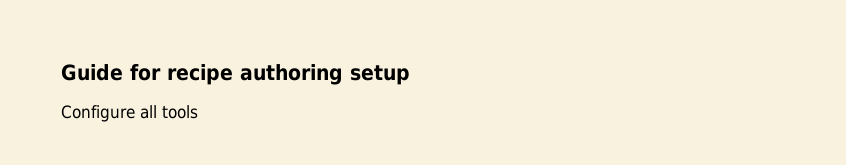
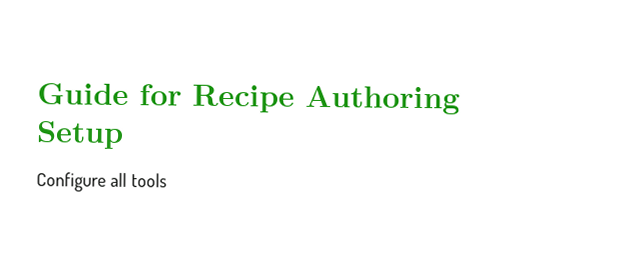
- Guide for recipe authoring setup
+ Guide for Recipe Authoring Setup

